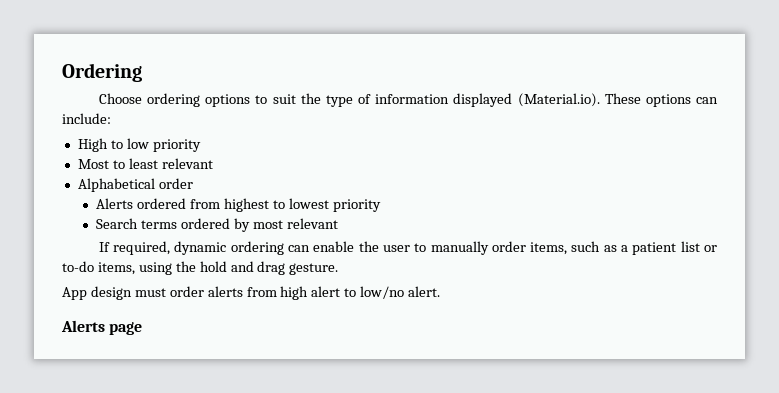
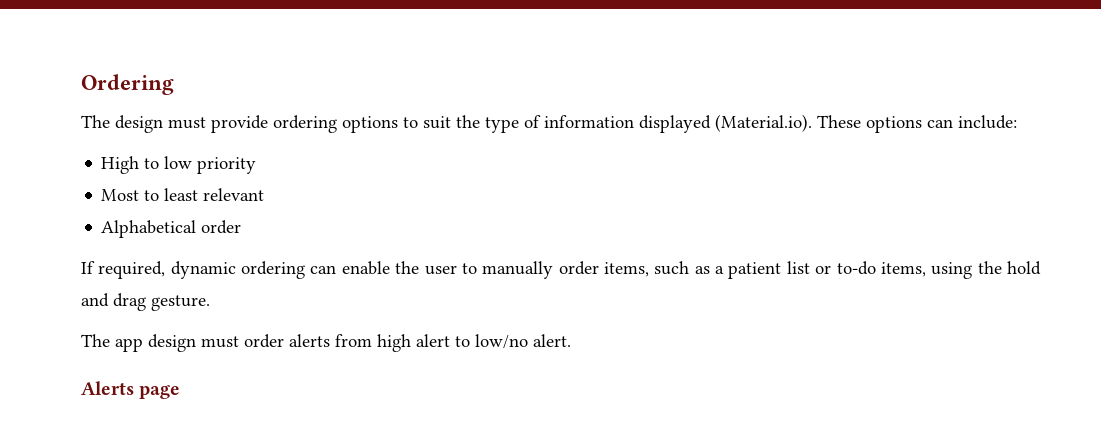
- Choose ordering options to suit the type of information displayed (Material.io). These options can include:
+ The design must provide ordering options to suit the type of information displayed (Material.io). These options can include:
- Alerts ordered from highest to lowest priority
- Search terms ordered by most relevant
- App design must order alerts from high alert to low/no alert.
+ The app design must order alerts from high alert to low/no alert.

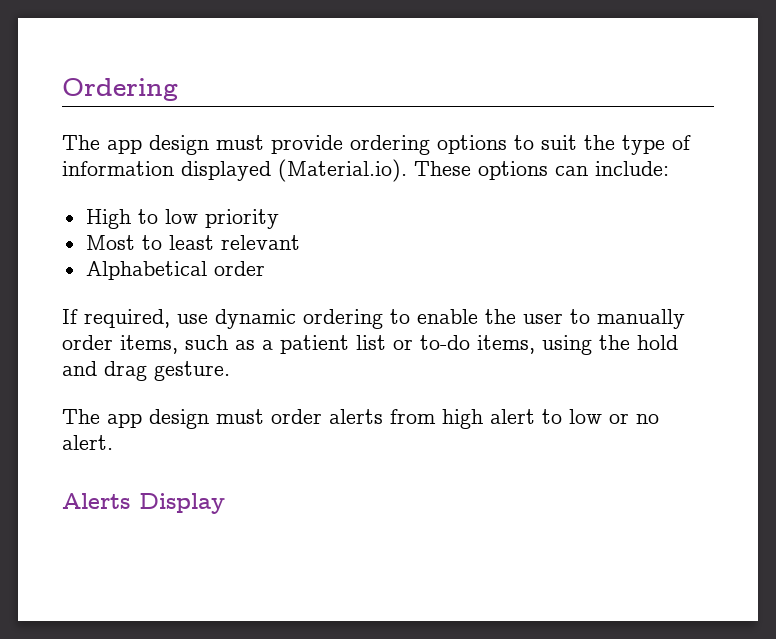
- The design must provide ordering options to suit the type of information displayed (Material.io). These options can include:
+ The app design must provide ordering options to suit the type of information displayed (Material.io). These options can include:
- If required, dynamic ordering can enable the user to manually order items, such as a patient list or to-do items, using the hold and drag gesture.
+ If required, use dynamic ordering to enable the user to manually order items, such as a patient list or to-do items, using the hold and drag gesture.
- The app design must order alerts from high alert to low/no alert.
+ The app design must order alerts from high alert to low or no alert.
- Alerts page
+ Alerts Display

